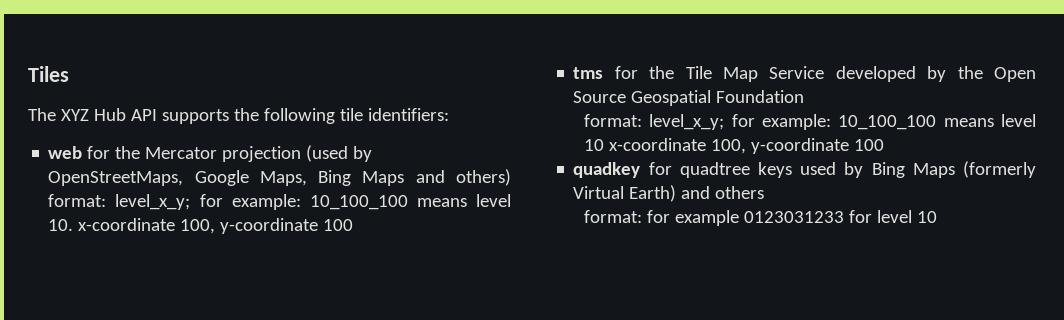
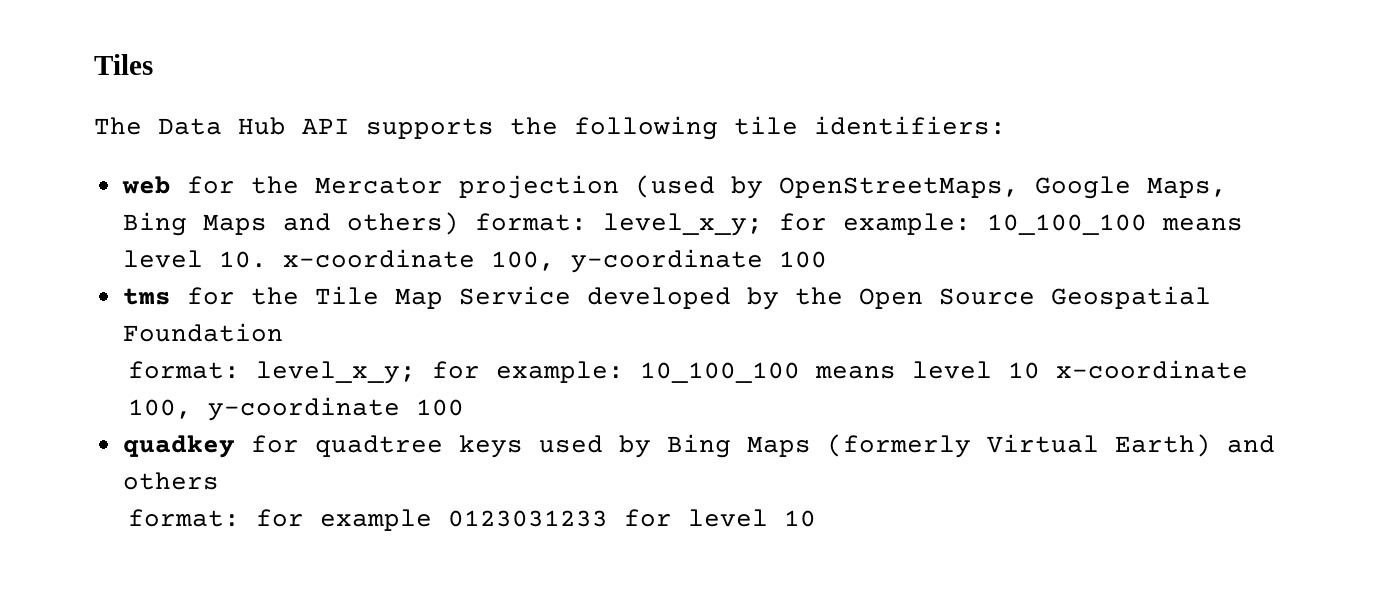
- The XYZ Hub API supports the following tile identifiers:
+ The Data Hub API supports the following tile identifiers:

